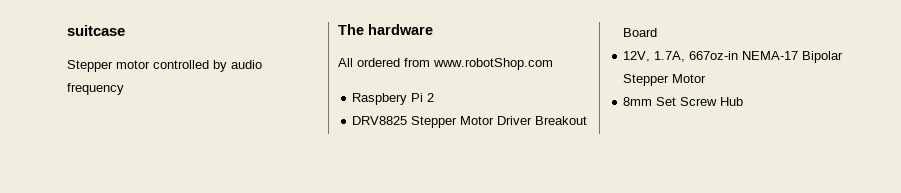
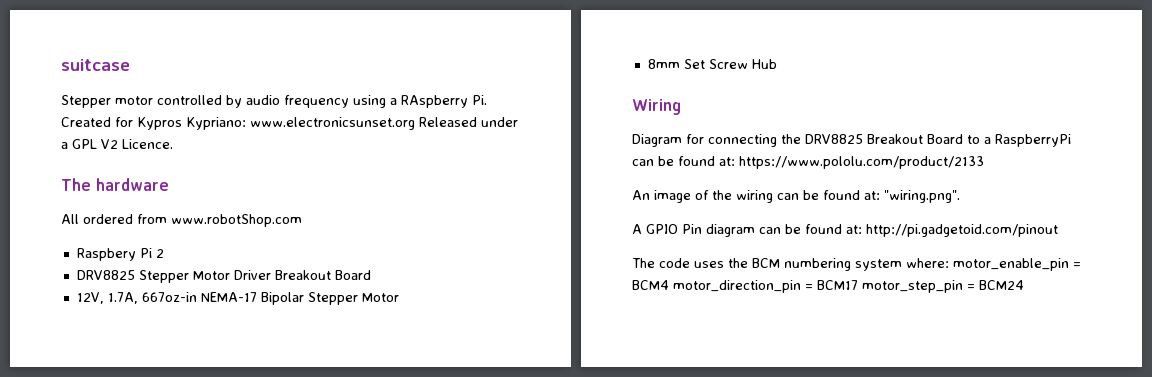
- Stepper motor controlled by audio frequency
+ Stepper motor controlled by audio frequency using a RAspberry Pi. Created for Kypros Kypriano: www.electronicsunset.org Released under a GPL V2 Licence.
+ Wiring
+ Diagram for connecting the DRV8825 Breakout Board to a RaspberryPi can be found at: https://www.pololu.com/product/2133
+ An image of the wiring can be found at: "wiring.png".
+ A GPIO Pin diagram can be found at: http://pi.gadgetoid.com/pinout
+ The code uses the BCM numbering system where: motor_enable_pin = BCM4 motor_direction_pin = BCM17 motor_step_pin = BCM24

